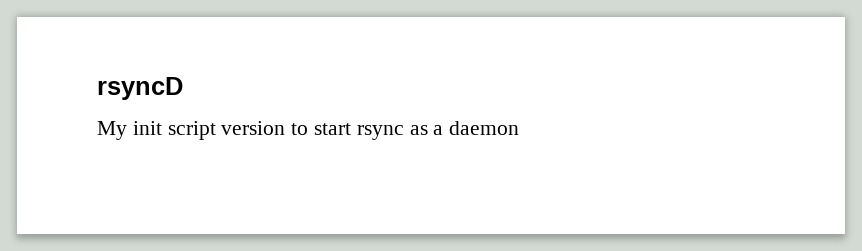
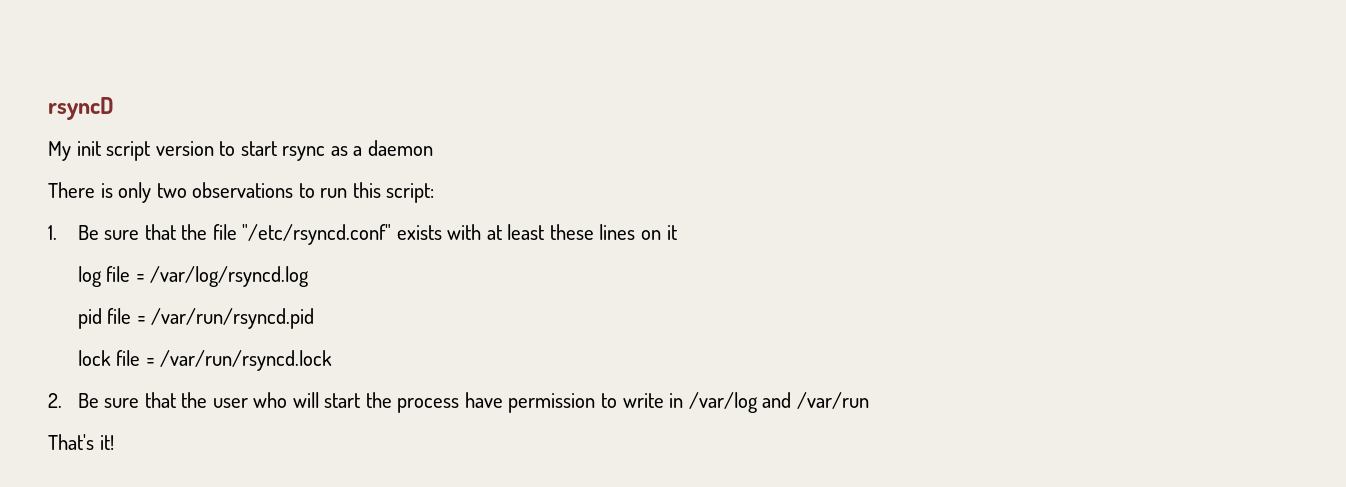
+ There is only two observations to run this script:
+ 1. Be sure that the file "/etc/rsyncd.conf" exists with at least these lines on it
+ log file = /var/log/rsyncd.log
+ pid file = /var/run/rsyncd.pid
+ lock file = /var/run/rsyncd.lock
+ 2. Be sure that the user who will start the process have permission to write in /var/log and /var/run
+ That's it!

